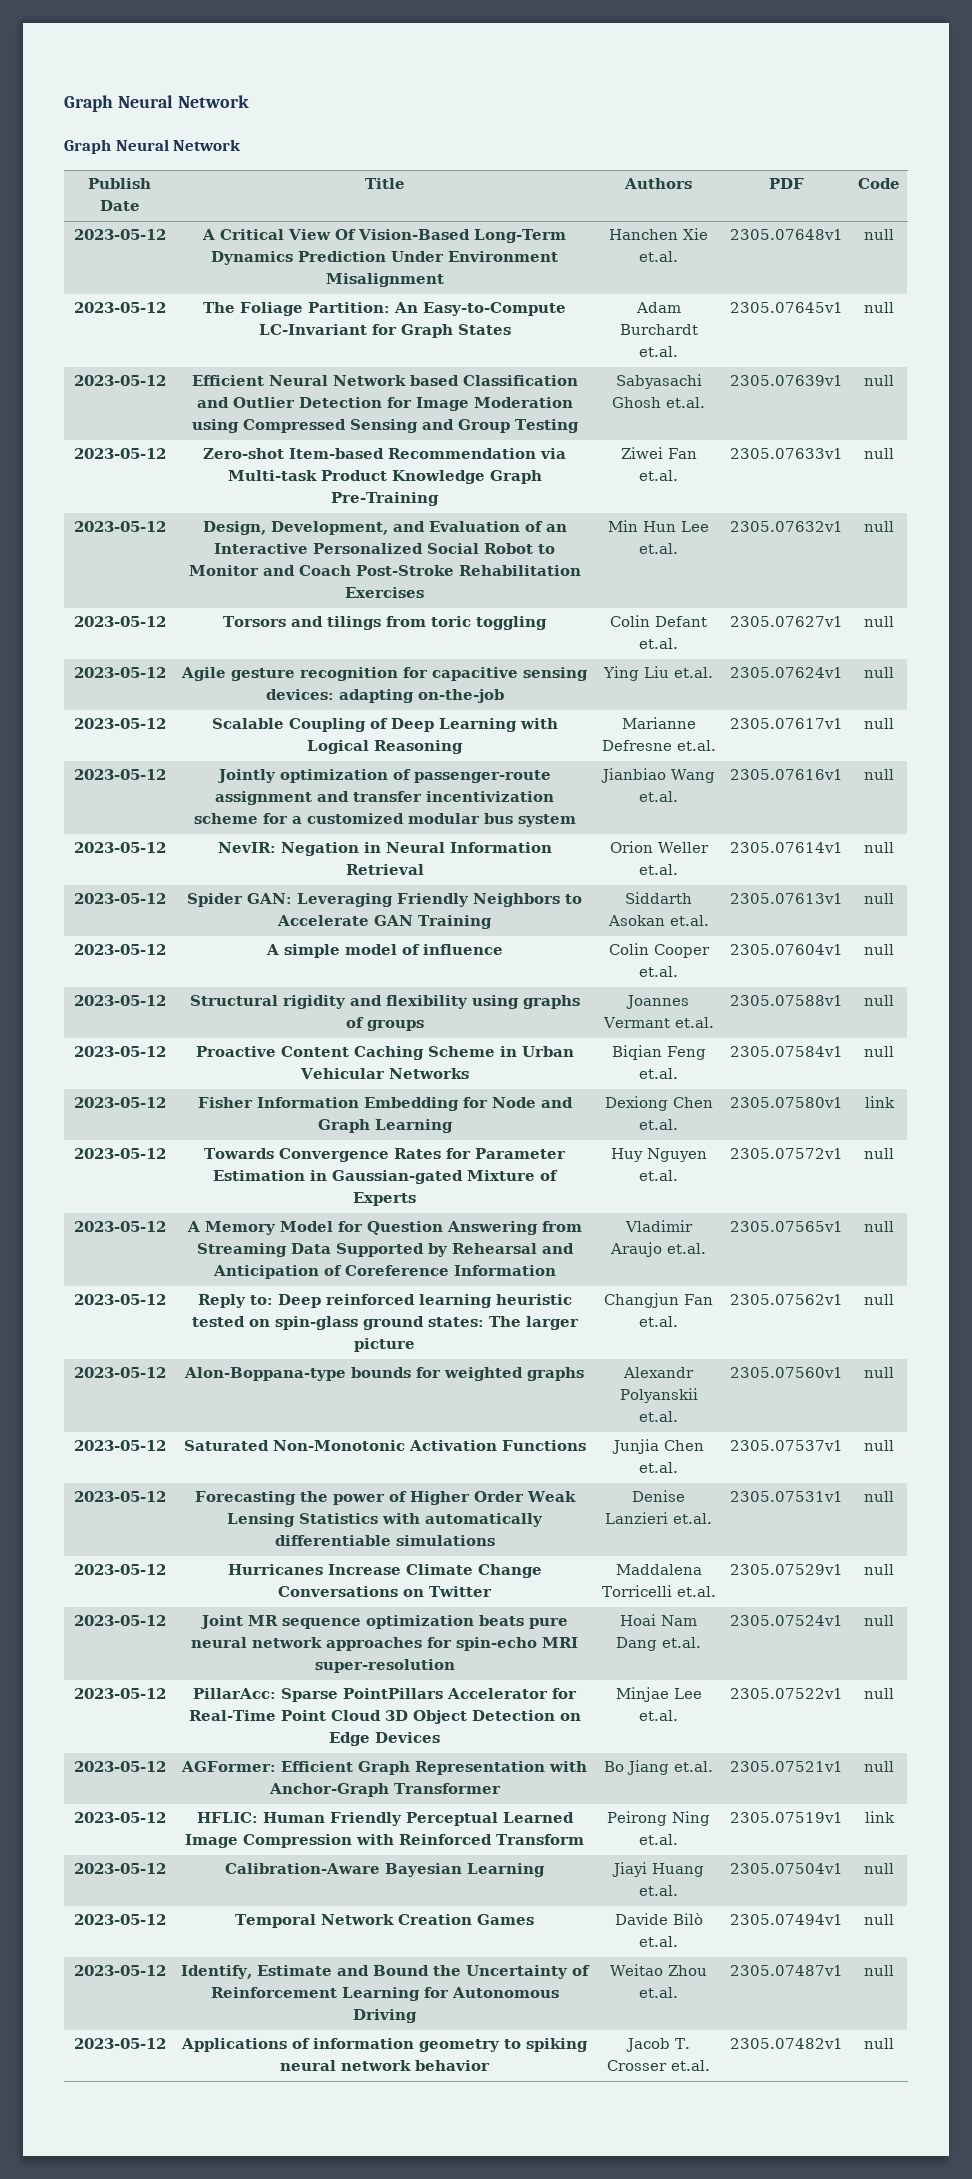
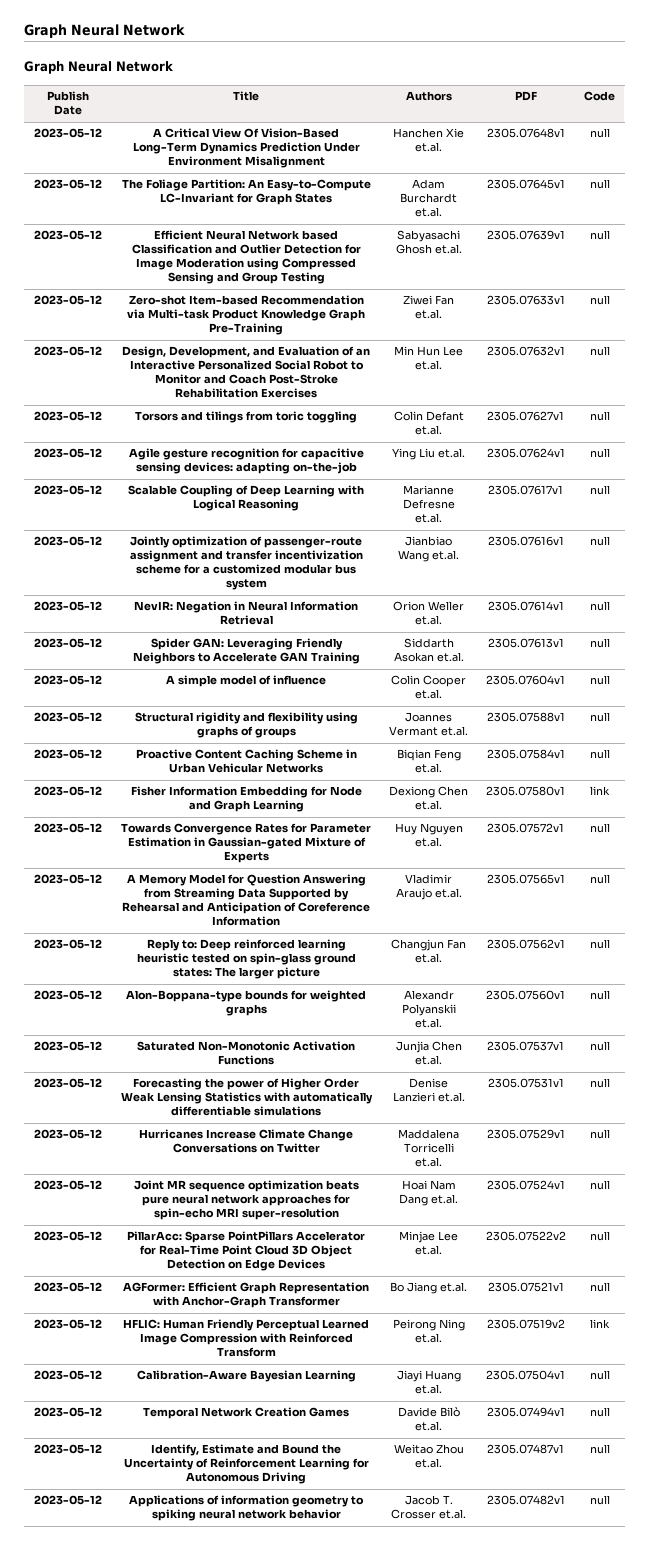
- 2023-05-12 | PillarAcc: Sparse PointPillars Accelerator for Real-Time Point Cloud 3D Object Detection on Edge Devices | Minjae Lee et.al. | 2305.07522v1 | null
+ 2023-05-12 | PillarAcc: Sparse PointPillars Accelerator for Real-Time Point Cloud 3D Object Detection on Edge Devices | Minjae Lee et.al. | 2305.07522v2 | null
- 2023-05-12 | HFLIC: Human Friendly Perceptual Learned Image Compression with Reinforced Transform | Peirong Ning et.al. | 2305.07519v1 | link
+ 2023-05-12 | HFLIC: Human Friendly Perceptual Learned Image Compression with Reinforced Transform | Peirong Ning et.al. | 2305.07519v2 | link

